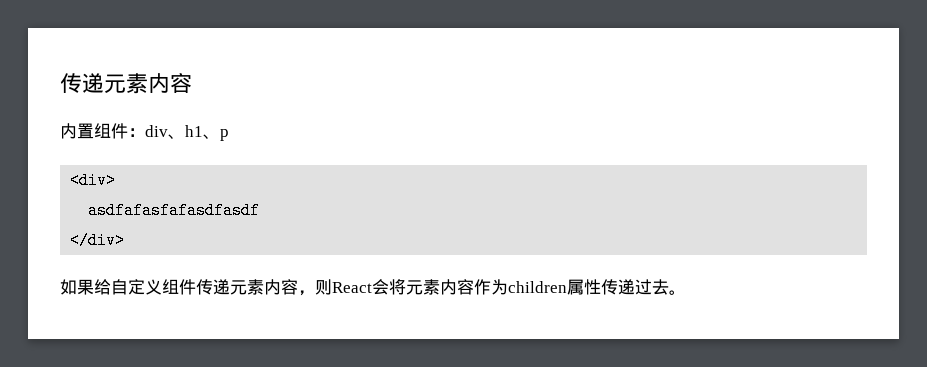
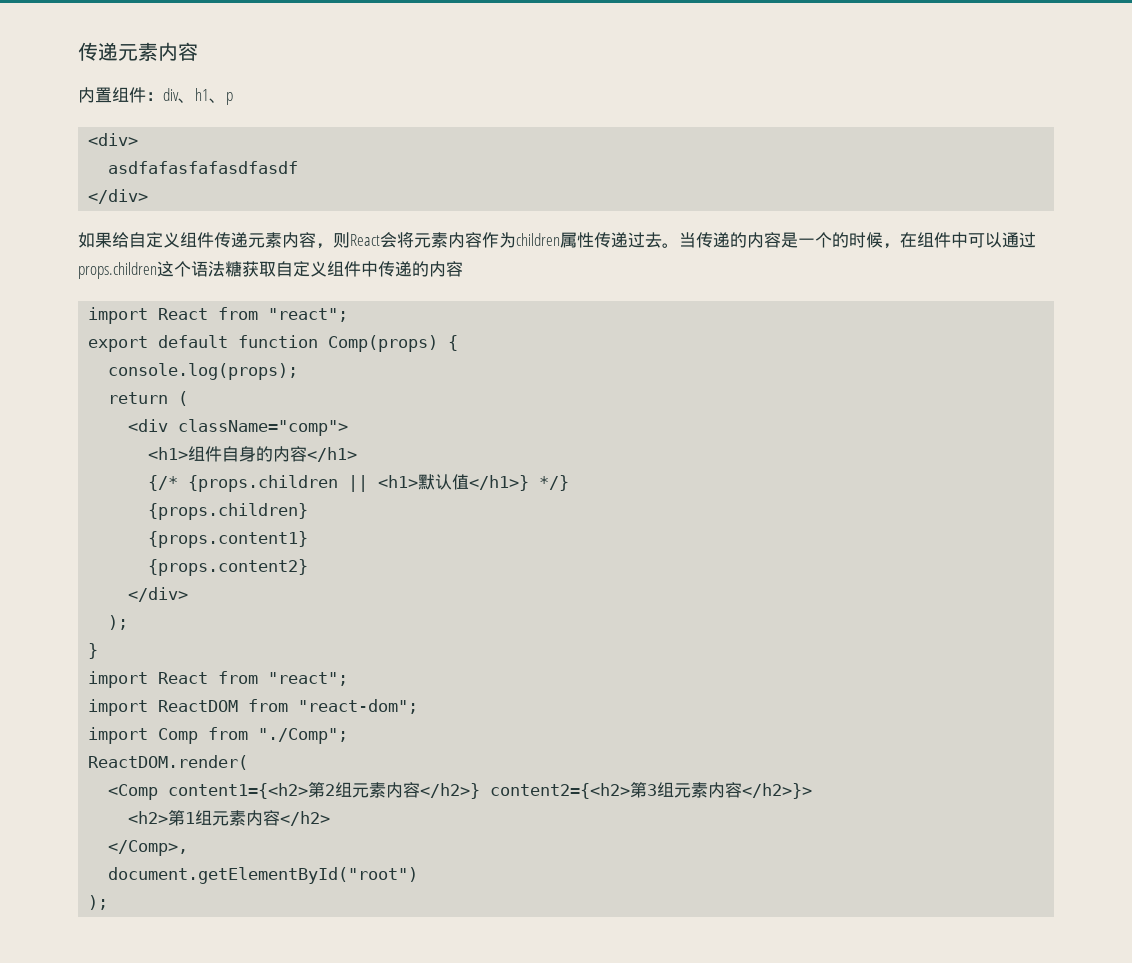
+ 当传递的内容是一个的时候，在组件中可以通过props.children这个语法糖获取自定义组件中传递的内容
+ import React from "react";
+ export default function Comp(props) {
+ console.log(props);
+ return (
+ <div className="comp">
+ <h1>组件自身的内容</h1>
+ {/* {props.children || <h1>默认值</h1>} */}
+ {props.children}
+ {props.content1}
+ {props.content2}
+ </div>
+ );
+ }
+ import React from "react";
+ import ReactDOM from "react-dom";
+ import Comp from "./Comp";
+ ReactDOM.render(
+ <Comp content1={<h2>第2组元素内容</h2>} content2={<h2>第3组元素内容</h2>}>
+ <h2>第1组元素内容</h2>
+ </Comp>,
+ document.getElementById("root")
+ );

